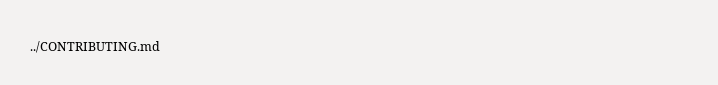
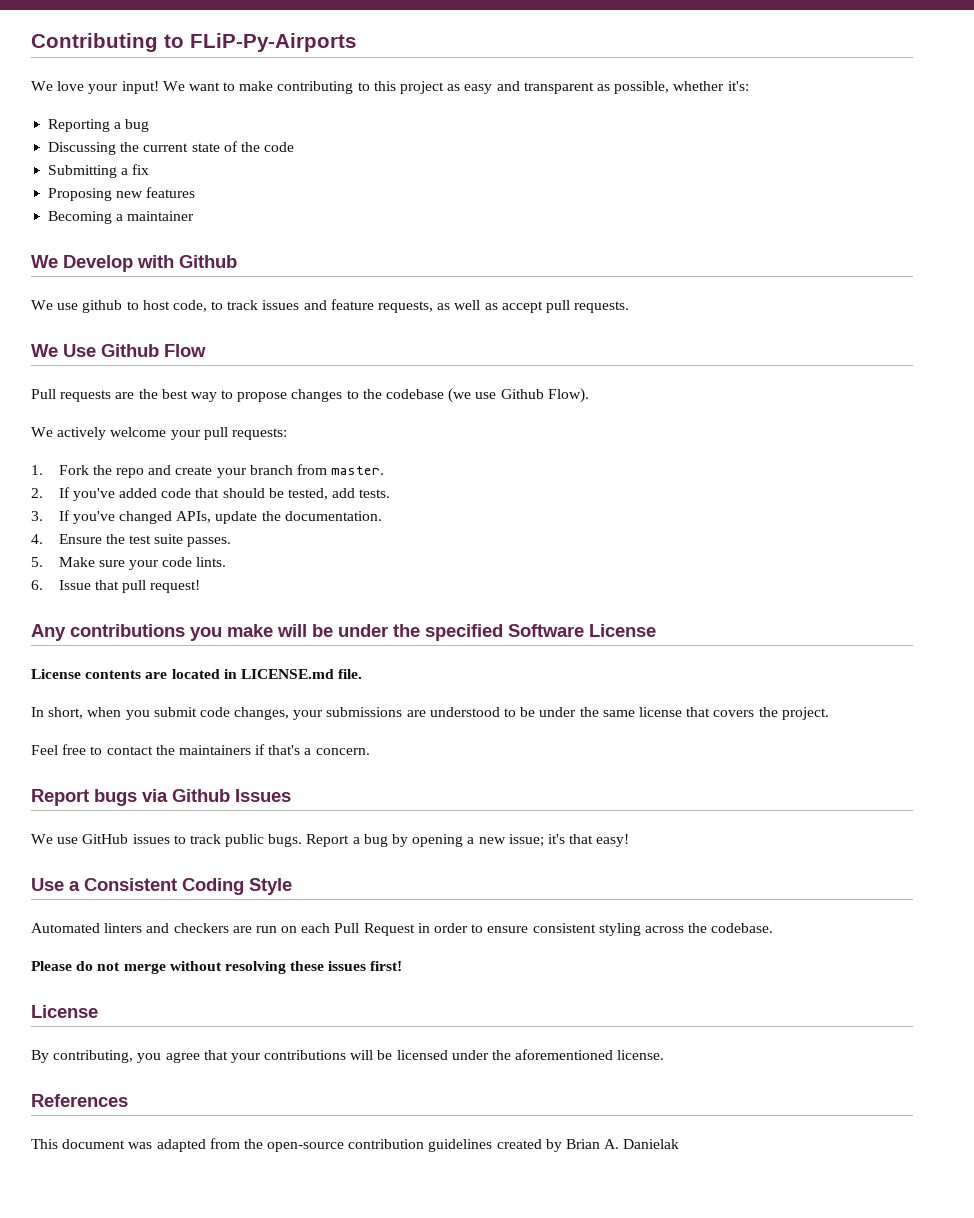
- ../CONTRIBUTING.md
+ Contributing to FLiP-Py-Airports
+ We love your input! We want to make contributing to this project as easy and transparent as possible, whether it's:
+ Reporting a bug
+ Discussing the current state of the code
+ Submitting a fix
+ Proposing new features
+ Becoming a maintainer
+ We Develop with Github
+ We use github to host code, to track issues and feature requests, as well as accept pull requests.
+ We Use Github Flow
+ Pull requests are the best way to propose changes to the codebase (we use Github Flow).
+ We actively welcome your pull requests:
+ 1. Fork the repo and create your branch from master.
+ 2. If you've added code that should be tested, add tests.
+ 3. If you've changed APIs, update the documentation.
+ 4. Ensure the test suite passes.
+ 5. Make sure your code lints.
+ 6. Issue that pull request!
+ Any contributions you make will be under the specified Software License
+ License contents are located in LICENSE.md file.
+ In short, when you submit code changes, your submissions are understood to be under the same license that covers the project.
+ Feel free to contact the maintainers if that's a concern.
+ Report bugs via Github Issues
+ We use GitHub issues to track public bugs. Report a bug by opening a new issue; it's that easy!
+ Use a Consistent Coding Style
+ Automated linters and checkers are run on each Pull Request in order to ensure consistent styling across the codebase.
+ Please do not merge without resolving these issues first!
+ License
+ By contributing, you agree that your contributions will be licensed under the aforementioned license.
+ References
+ This document was adapted from the open-source contribution guidelines created by Brian A. Danielak

